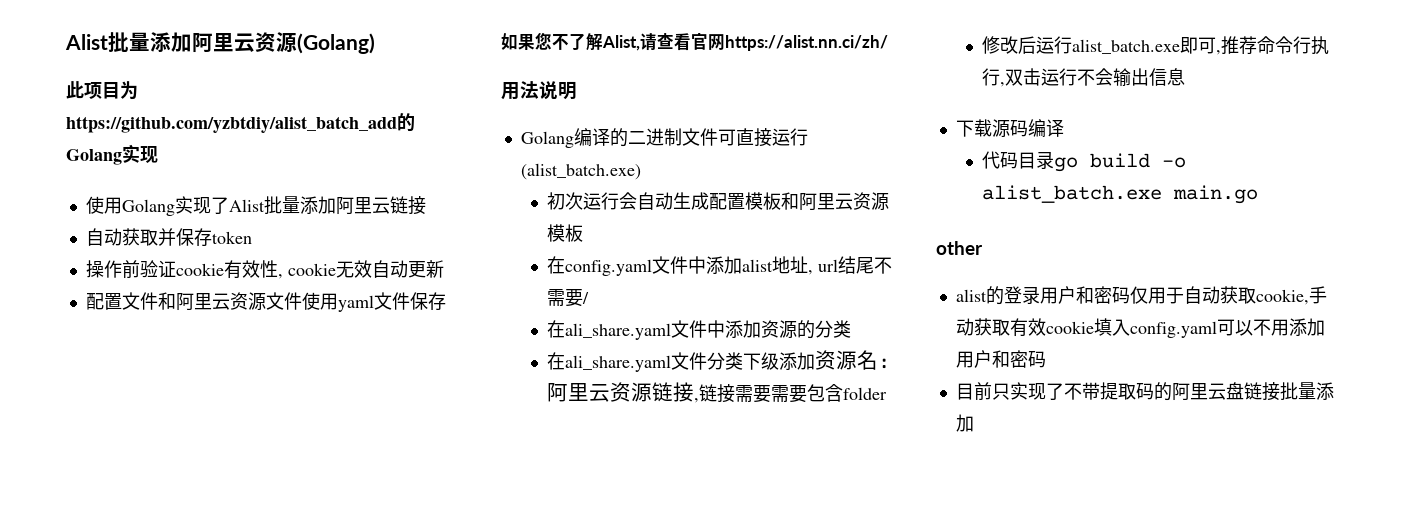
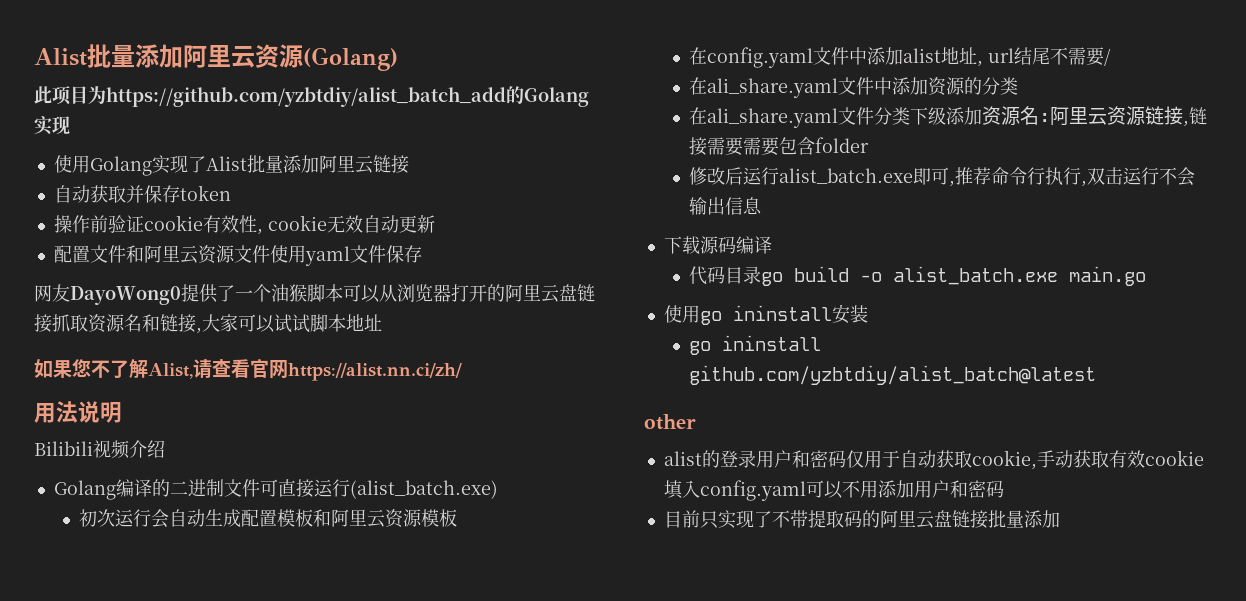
+ 网友DayoWong0提供了一个油猴脚本可以从浏览器打开的阿里云盘链接抓取资源名和链接,大家可以试试脚本地址
+ Bilibili视频介绍
+ 使用go ininstall安装
+ go ininstall github.com/yzbtdiy/alist_batch@latest

